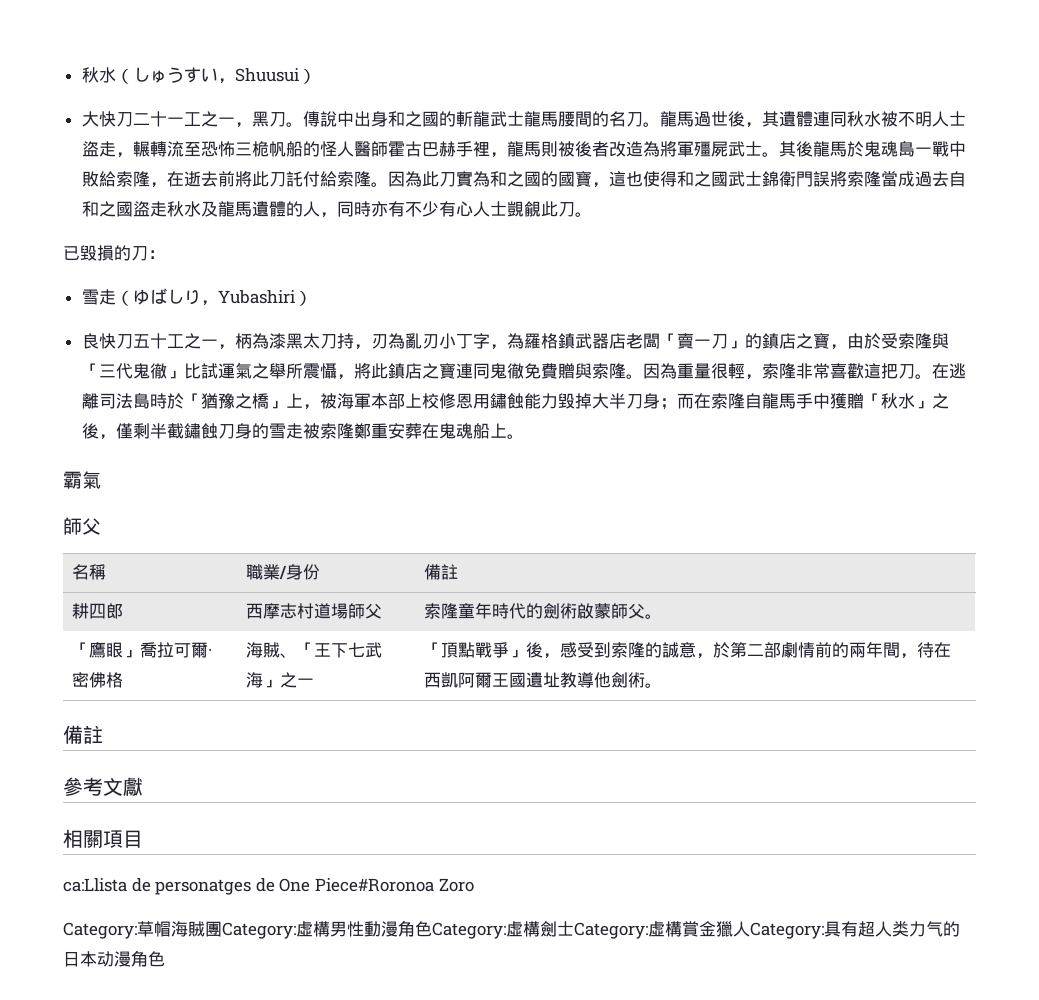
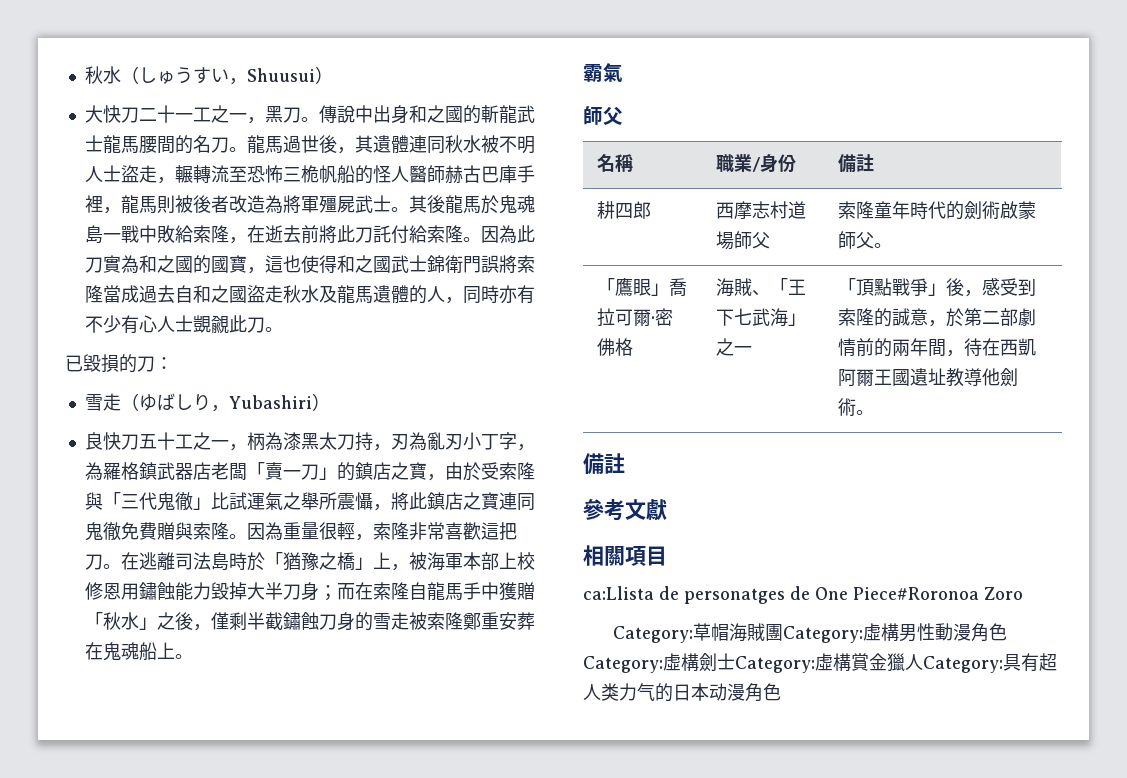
- 龍馬過世後，其遺體連同秋水被不明人士盜走，輾轉流至恐怖三桅帆船的怪人醫師霍古巴赫手裡，龍馬則被後者改造為將軍殭屍武士。
+ 龍馬過世後，其遺體連同秋水被不明人士盜走，輾轉流至恐怖三桅帆船的怪人醫師赫古巴庫手裡，龍馬則被後者改造為將軍殭屍武士。

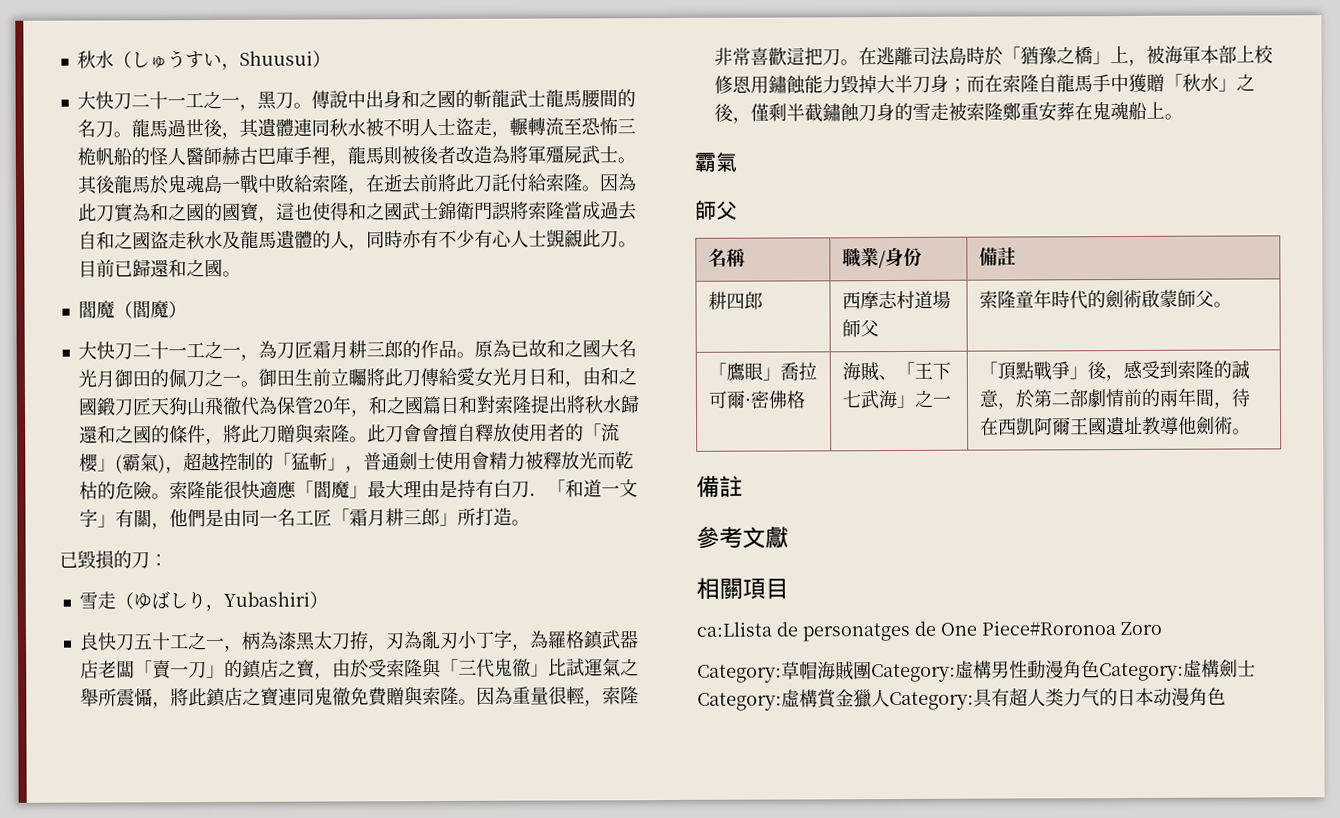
+ 目前已歸還和之國。
+ 閻魔（閻魔）
+ 大快刀二十一工之一，為刀匠霜月耕三郎的作品。原為已故和之國大名光月御田的佩刀之一。御田生前立矚將此刀傳給愛女光月日和，由和之國鍛刀匠天狗山飛徹代為保管20年，和之國篇日和對索隆提出將秋水歸還和之國的條件，將此刀贈與索隆。此刀會會擅自釋放使用者的「流櫻」(霸氣)，超越控制的「猛斬」，普通劍士使用會精力被釋放光而乾枯的危險。索隆能很快適應「閻魔」最大理由是持有白刀．「和道一文字」有關，他們是由同一名工匠「霜月耕三郎」所打造。
- 良快刀五十工之一，柄為漆黑太刀持，刃為亂刃小丁字，為羅格鎮武器店老闆「賣一刀」的鎮店之寶，由於受索隆與「三代鬼徹」比試運氣之舉所震懾，將此鎮店之寶連同鬼徹免費贈與索隆。
+ 良快刀五十工之一，柄為漆黑太刀拵，刃為亂刃小丁字，為羅格鎮武器店老闆「賣一刀」的鎮店之寶，由於受索隆與「三代鬼徹」比試運氣之舉所震懾，將此鎮店之寶連同鬼徹免費贈與索隆。

